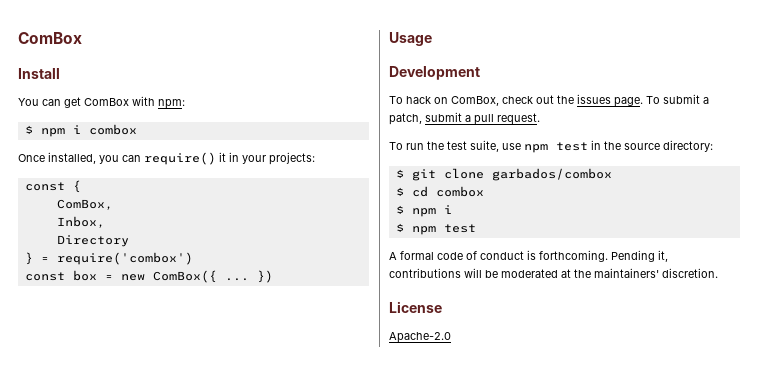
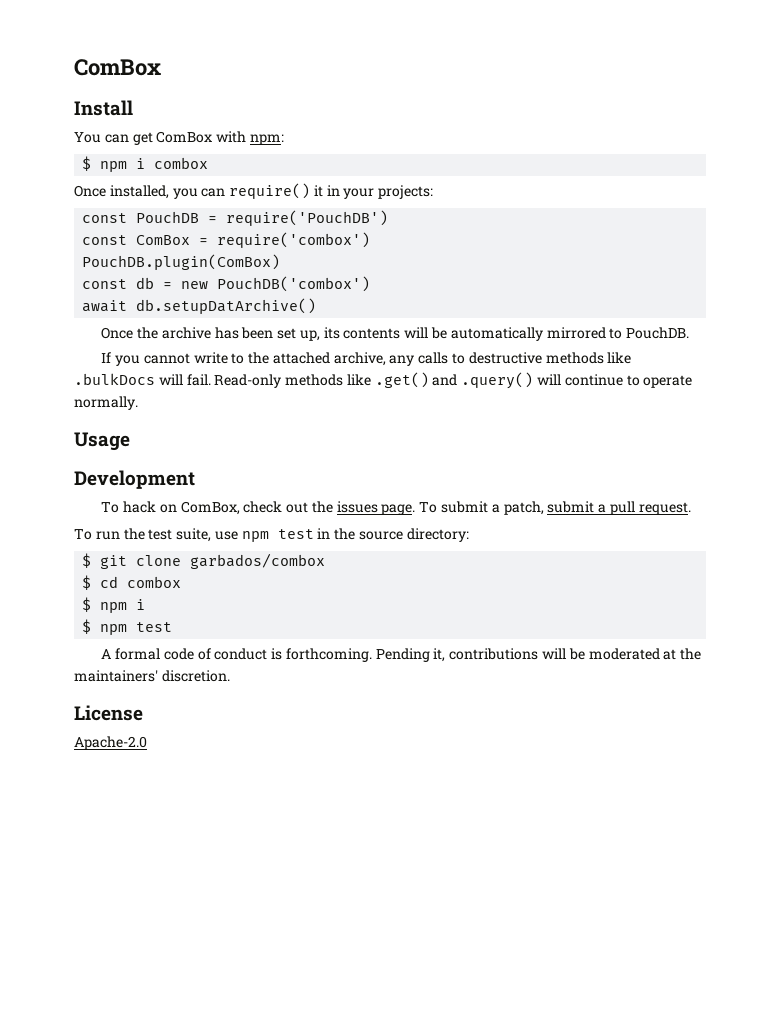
- const {
- ComBox,
- Inbox,
- Directory
- } = require('combox')
+ const PouchDB = require('PouchDB')
+ const ComBox = require('combox')
- const box = new ComBox({ ... })
+ PouchDB.plugin(ComBox)
+ const db = new PouchDB('combox')
+ await db.setupDatArchive()
+ Once the archive has been set up, its contents will be automatically mirrored to PouchDB.
+ If you cannot write to the attached archive, any calls to destructive methods like .bulkDocs will fail. Read-only methods like .get() and .query() will continue to operate normally.

